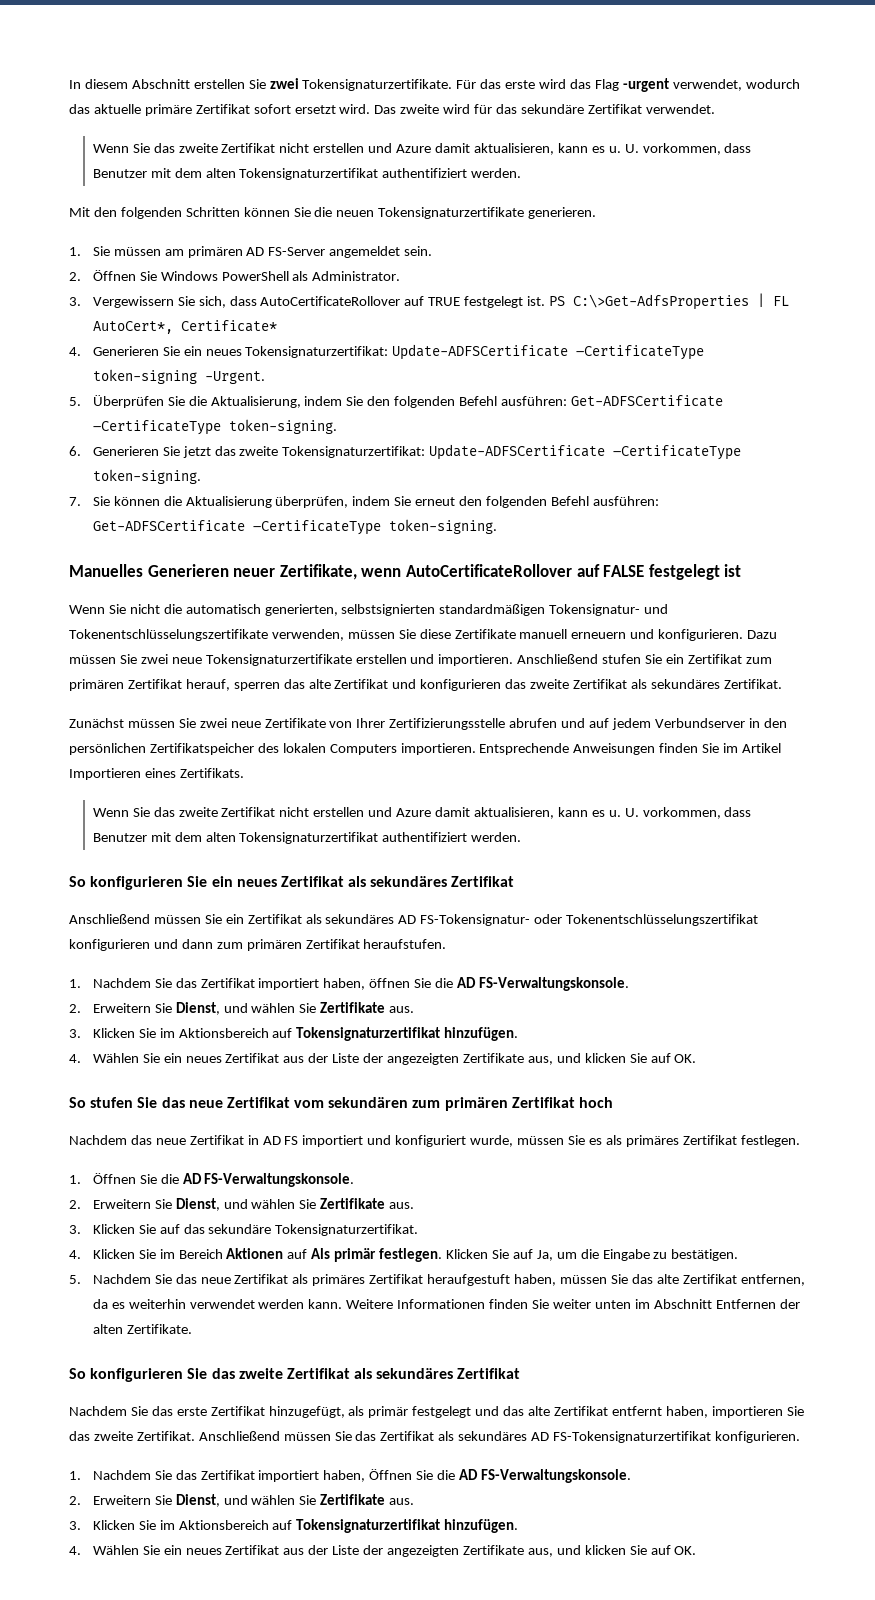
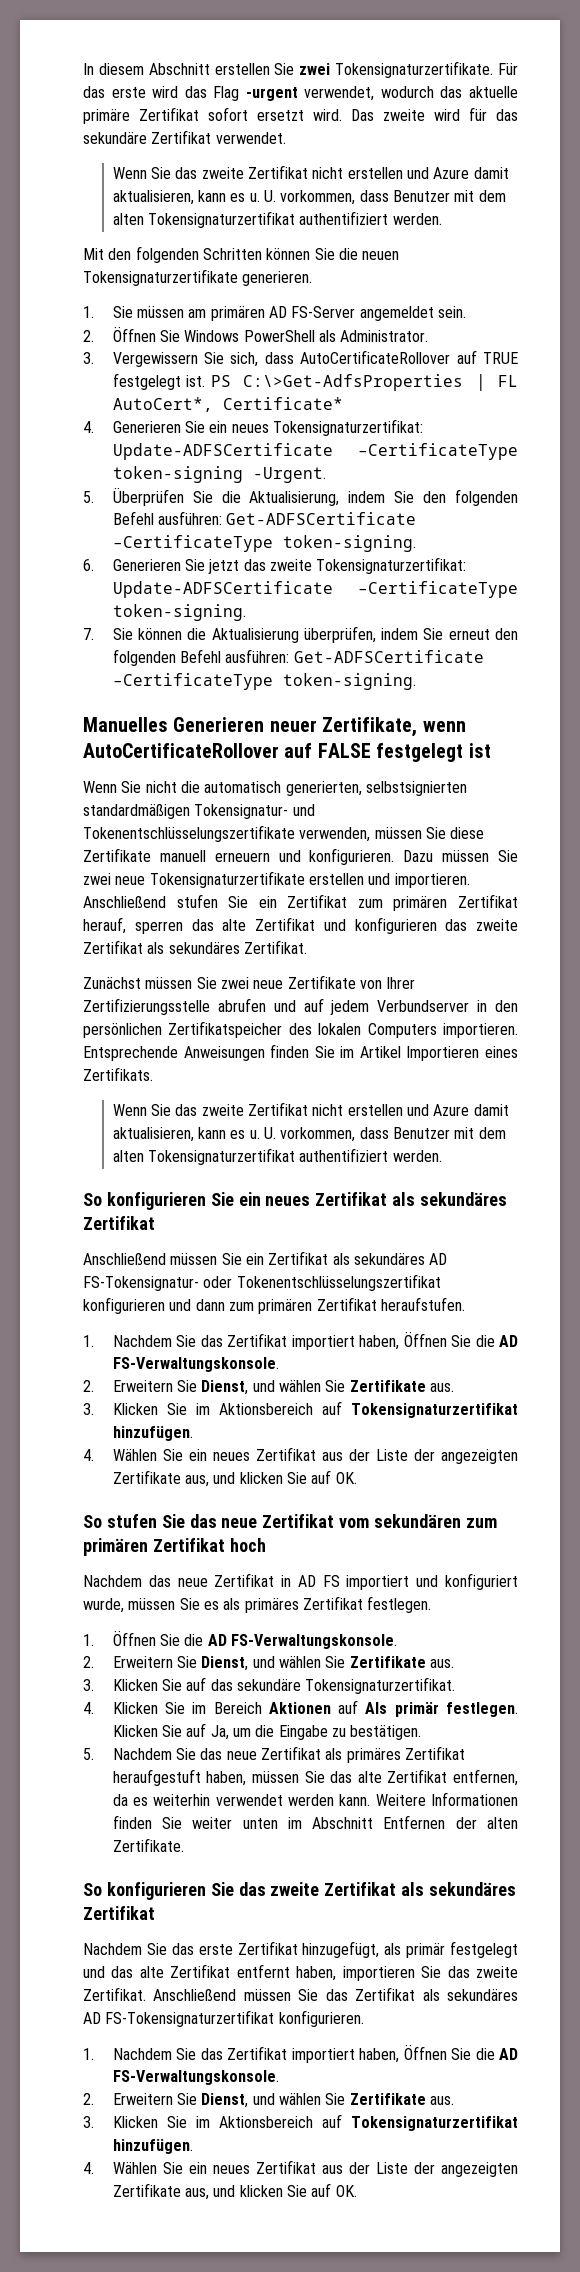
  Anschließend müssen Sie ein Zertifikat als sekundäres AD FS-Tokensignatur- oder Tokenentschlüsselungszertifikat konfigurieren und dann zum primären Zertifikat heraufstufen.
- 1. Nachdem Sie das Zertifikat importiert haben, öffnen Sie die AD FS-Verwaltungskonsole.
+ 1. Nachdem Sie das Zertifikat importiert haben, Öffnen Sie die AD FS-Verwaltungskonsole.

